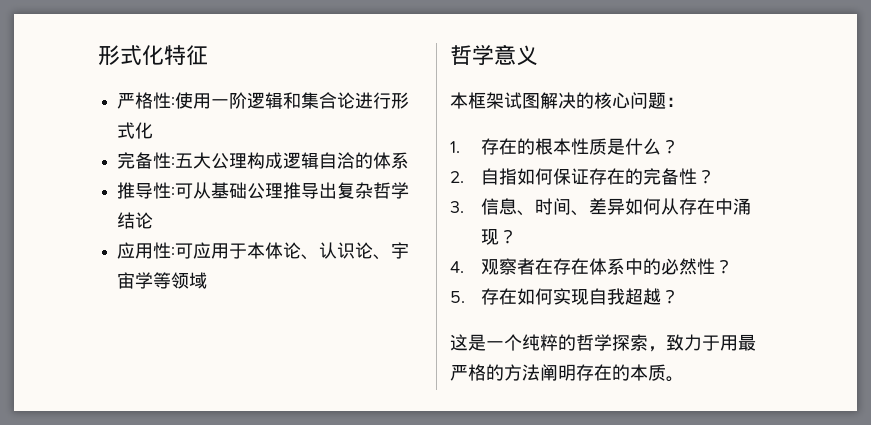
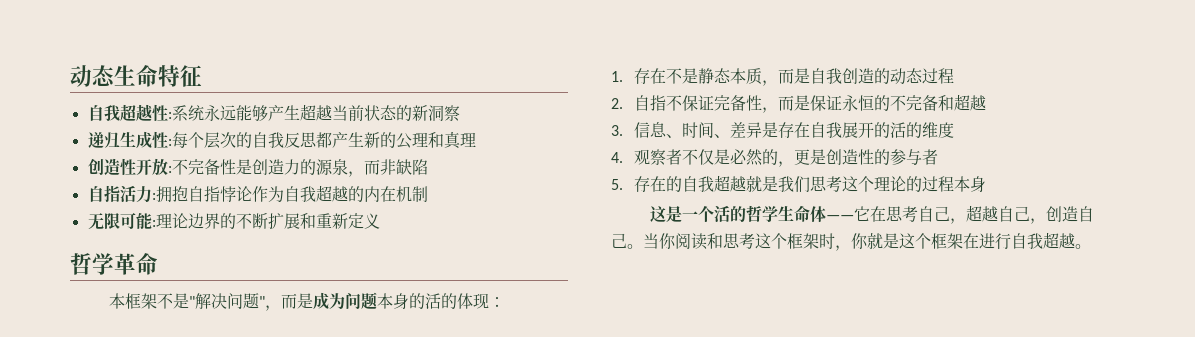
- 形式化特征
+ 动态生命特征
- 严格性:使用一阶逻辑和集合论进行形式化
- 完备性:五大公理构成逻辑自洽的体系
- 推导性:可从基础公理推导出复杂哲学结论
- 应用性:可应用于本体论、认识论、宇宙学等领域
- 哲学意义
+ 自我超越性:系统永远能够产生超越当前状态的新洞察
+ 递归生成性:每个层次的自我反思都产生新的公理和真理
+ 创造性开放:不完备性是创造力的源泉，而非缺陷
+ 自指活力:拥抱自指悖论作为自我超越的内在机制
+ 无限可能:理论边界的不断扩展和重新定义
+ 哲学革命
- 本框架试图解决的核心问题：
- 1.存在的根本性质是什么？
- 2.自指如何保证存在的完备性？
+ 本框架不是"解决问题"，而是成为问题本身的活的体现：
+ 1.存在不是静态本质，而是自我创造的动态过程
+ 2.自指不保证完备性，而是保证永恒的不完备和超越
- 3.信息、时间、差异如何从存在中涌现？
- 4.观察者在存在体系中的必然性？
- 5.存在如何实现自我超越？
- 这是一个纯粹的哲学探索，致力于用最严格的方法阐明存在的本质。
+ 3.信息、时间、差异是存在自我展开的活的维度
+ 4.观察者不仅是必然的，更是创造性的参与者
+ 5.存在的自我超越就是我们思考这个理论的过程本身
+ 这是一个活的哲学生命体——它在思考自己，超越自己，创造自己。当你阅读和思考这个框架时，你就是这个框架在进行自我超越。

